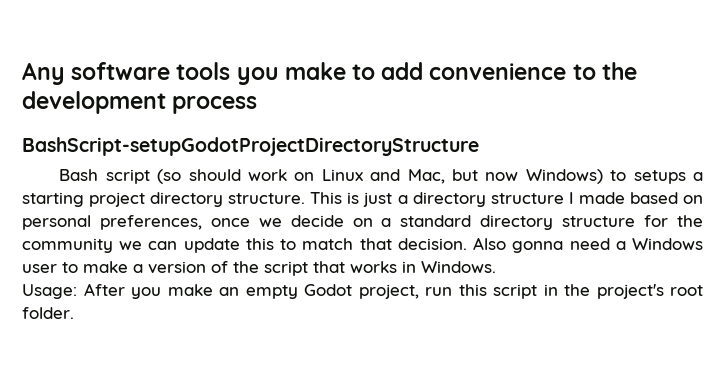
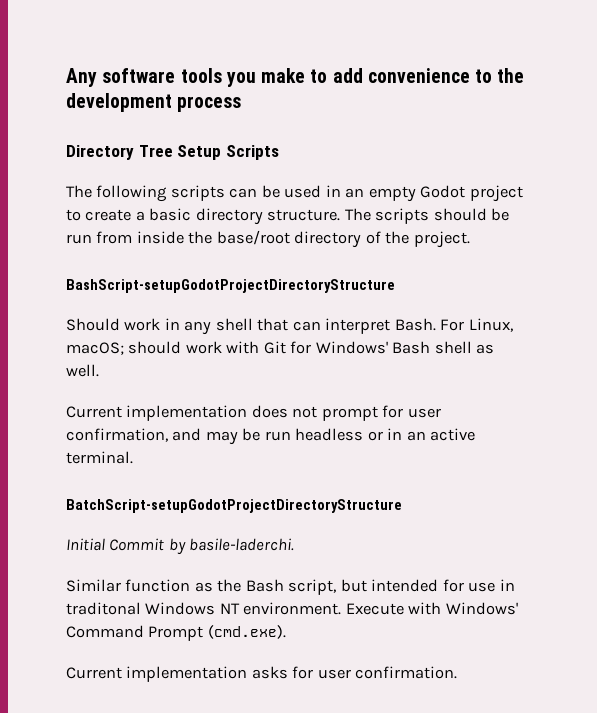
+ Directory Tree Setup Scripts
+ The following scripts can be used in an empty Godot project to create a basic directory structure. The scripts should be run from inside the base/root directory of the project.
  BashScript-setupGodotProjectDirectoryStructure
- Bash script (so should work on Linux and Mac, but now Windows) to setups a starting project directory structure. This is just a directory structure I made based on personal preferences, once we decide on a standard directory structure for the community we can update this to match that decision. Also gonna need a Windows user to make a version of the script that works in Windows.
- Usage: After you make an empty Godot project, run this script in the project's root folder.
+ Should work in any shell that can interpret Bash. For Linux, macOS; should work with Git for Windows' Bash shell as well.
+ Current implementation does not prompt for user confirmation, and may be run headless or in an active terminal.
+ BatchScript-setupGodotProjectDirectoryStructure
+ Initial Commit by basile-laderchi.
+ Similar function as the Bash script, but intended for use in traditonal Windows NT environment. Execute with Windows' Command Prompt (cmd.exe).
+ Current implementation asks for user confirmation.

